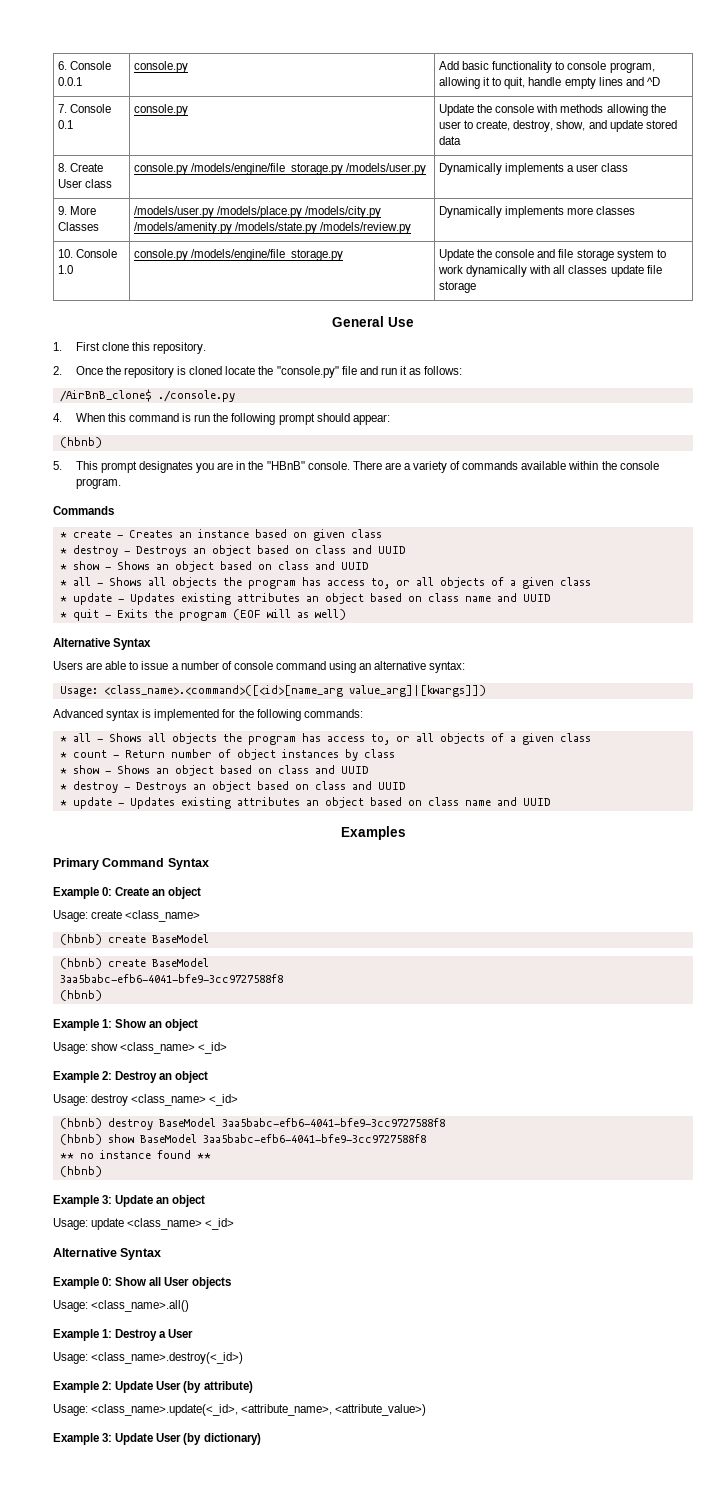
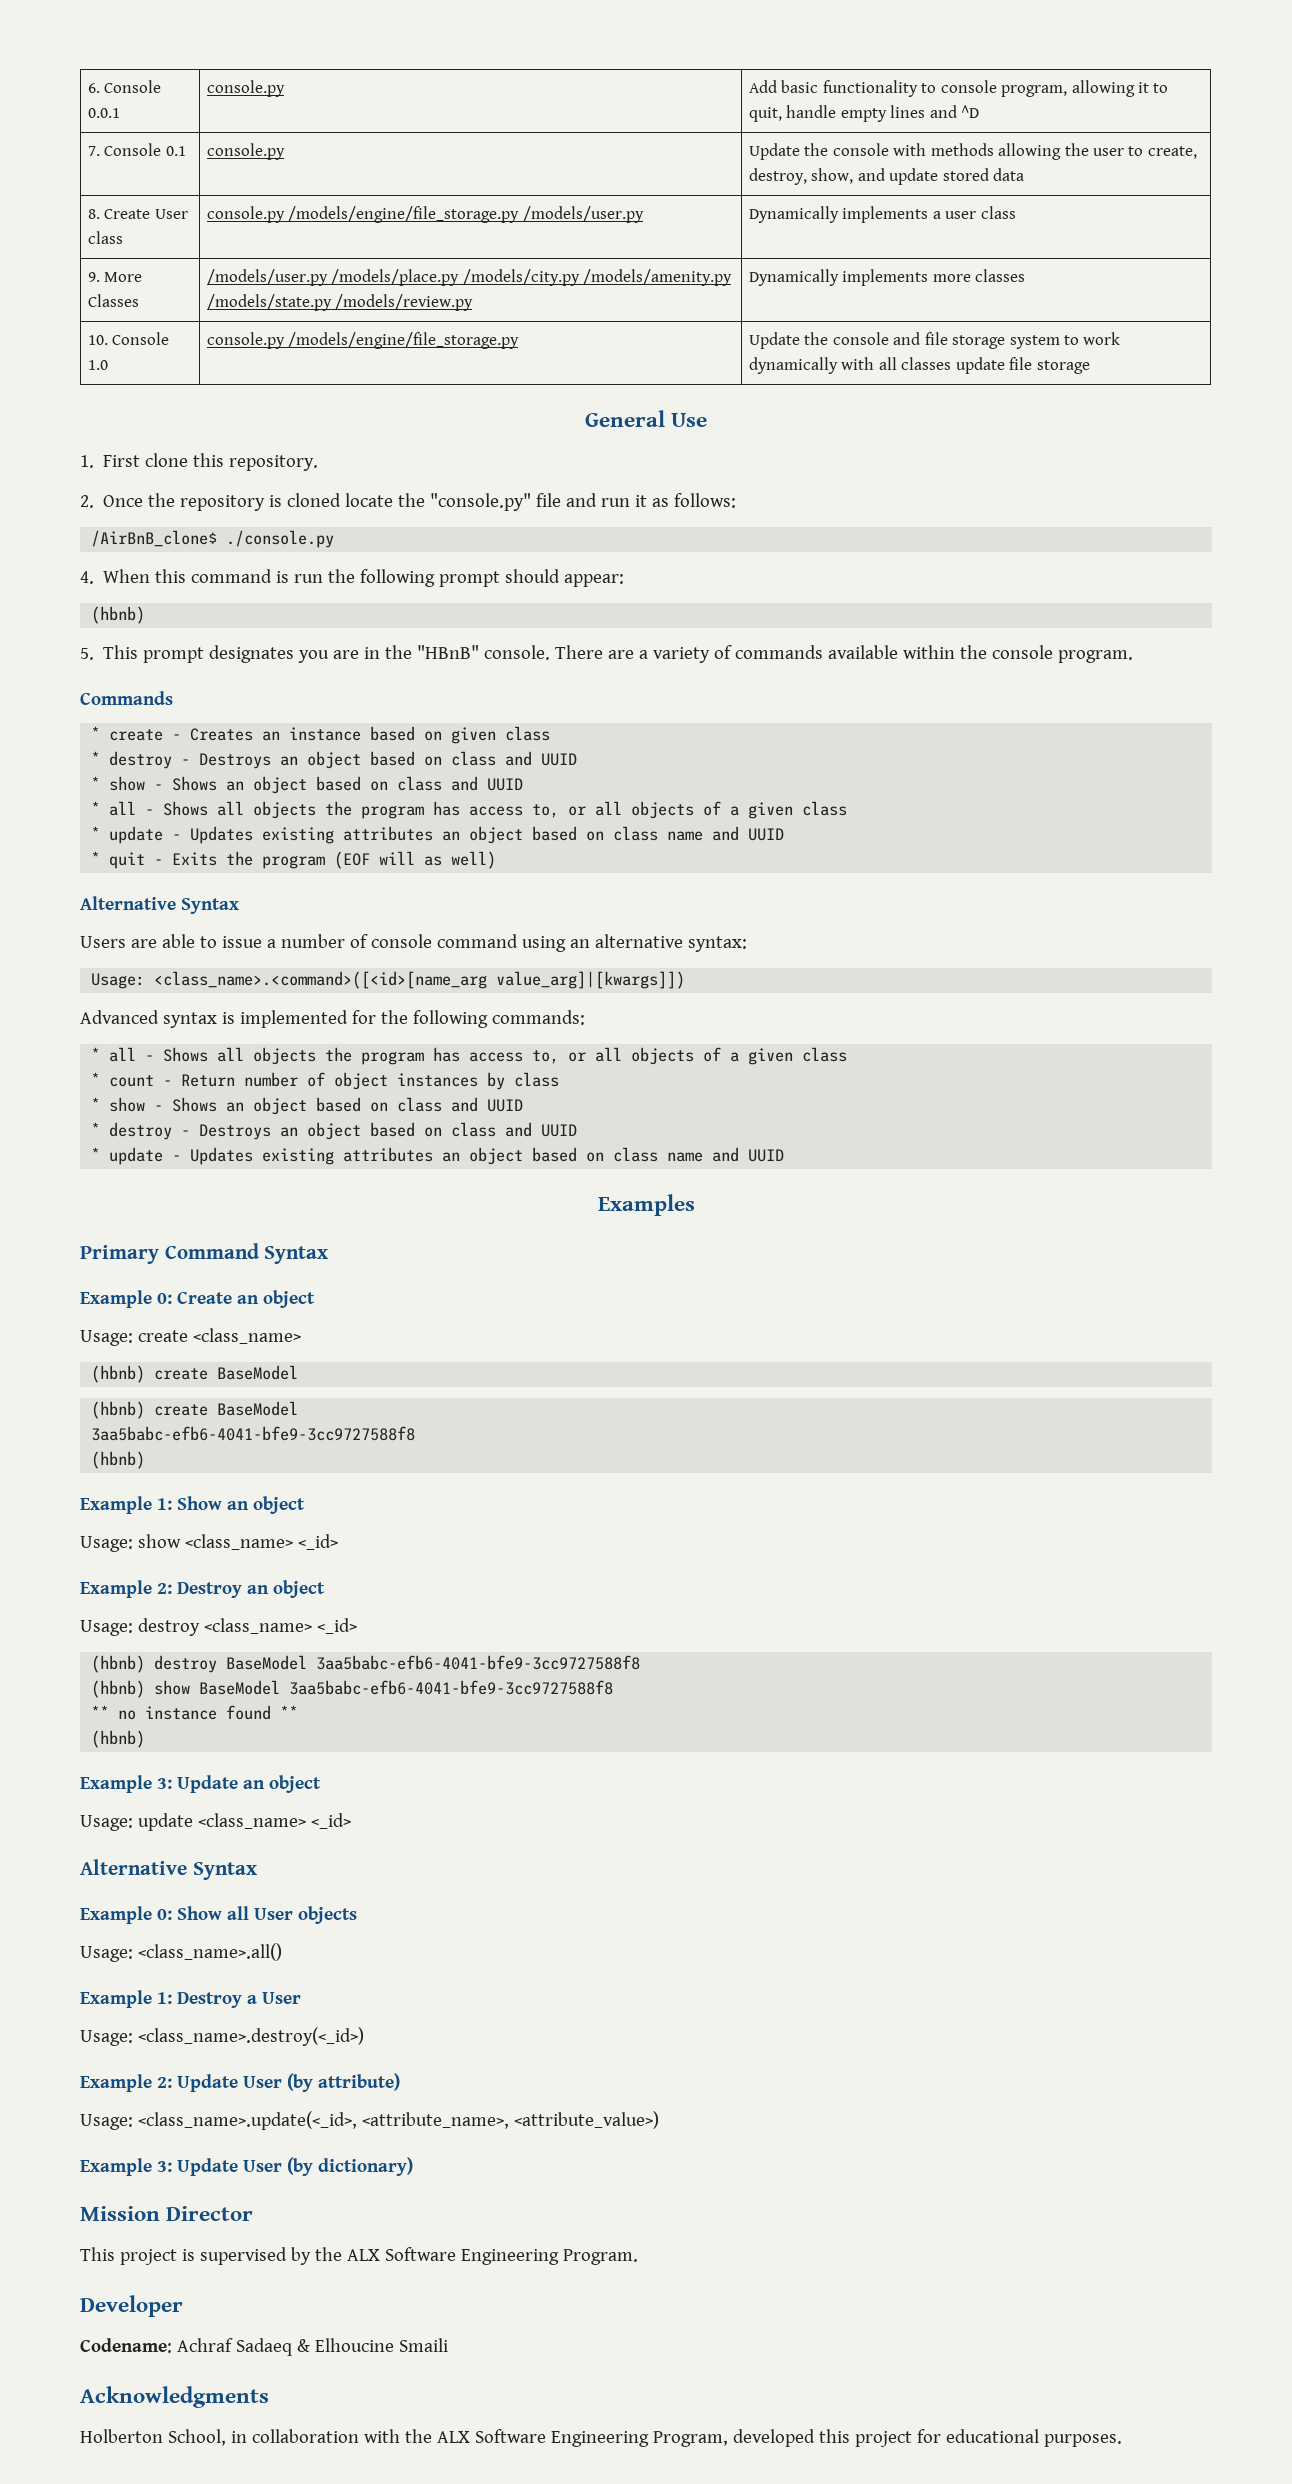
+ Mission Director
+ This project is supervised by the ALX Software Engineering Program.
+ Developer
+ Codename: Achraf Sadaeq & Elhoucine Smaili
+ Acknowledgments
+ Holberton School, in collaboration with the ALX Software Engineering Program, developed this project for educational purposes.

